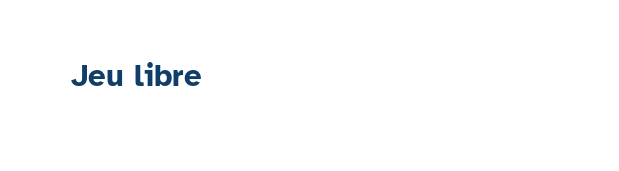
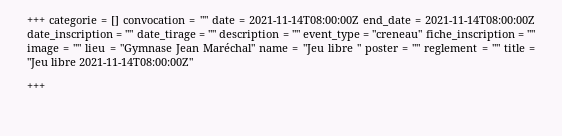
- Jeu libre
+ +++ categorie = [] convocation = "" date = 2021-11-14T08:00:00Z end_date = 2021-11-14T08:00:00Z date_inscription = "" date_tirage = "" description = "" event_type = "creneau" fiche_inscription = "" image = "" lieu = "Gymnase Jean Maréchal" name = "Jeu libre " poster = "" reglement = "" title = "Jeu libre 2021-11-14T08:00:00Z"
+ +++

